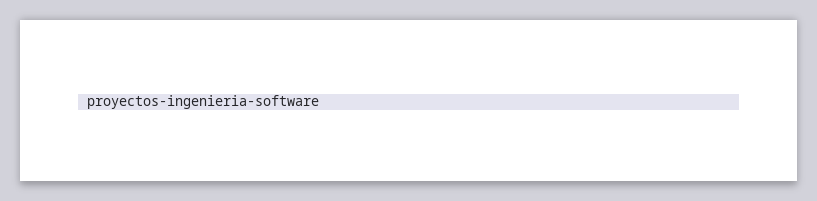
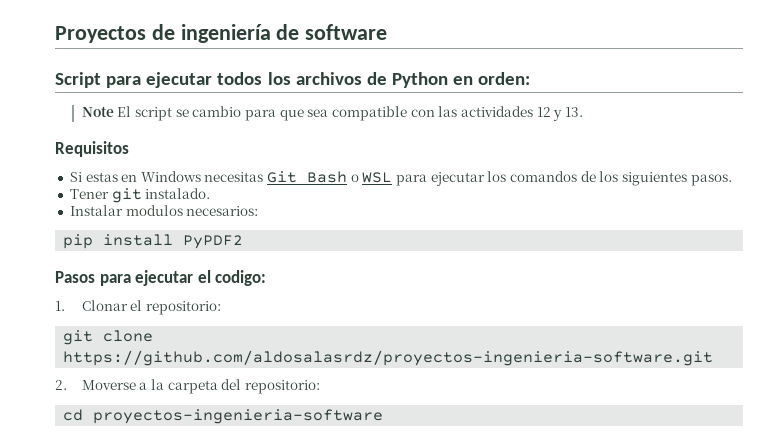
- proyectos-ingenieria-software
+ Proyectos de ingeniería de software
+ Script para ejecutar todos los archivos de Python en orden:
+ Note El script se cambio para que sea compatible con las actividades 12 y 13.
+ Requisitos
+ Si estas en Windows necesitas Git Bash o WSL para ejecutar los comandos de los siguientes pasos.
+ Tener git instalado.
+ Instalar modulos necesarios:
+ pip install PyPDF2
+ Pasos para ejecutar el codigo:
+ 1. Clonar el repositorio:
+ git clone https://github.com/aldosalasrdz/proyectos-ingenieria-software.git
+ 2. Moverse a la carpeta del repositorio:
+ cd proyectos-ingenieria-software

